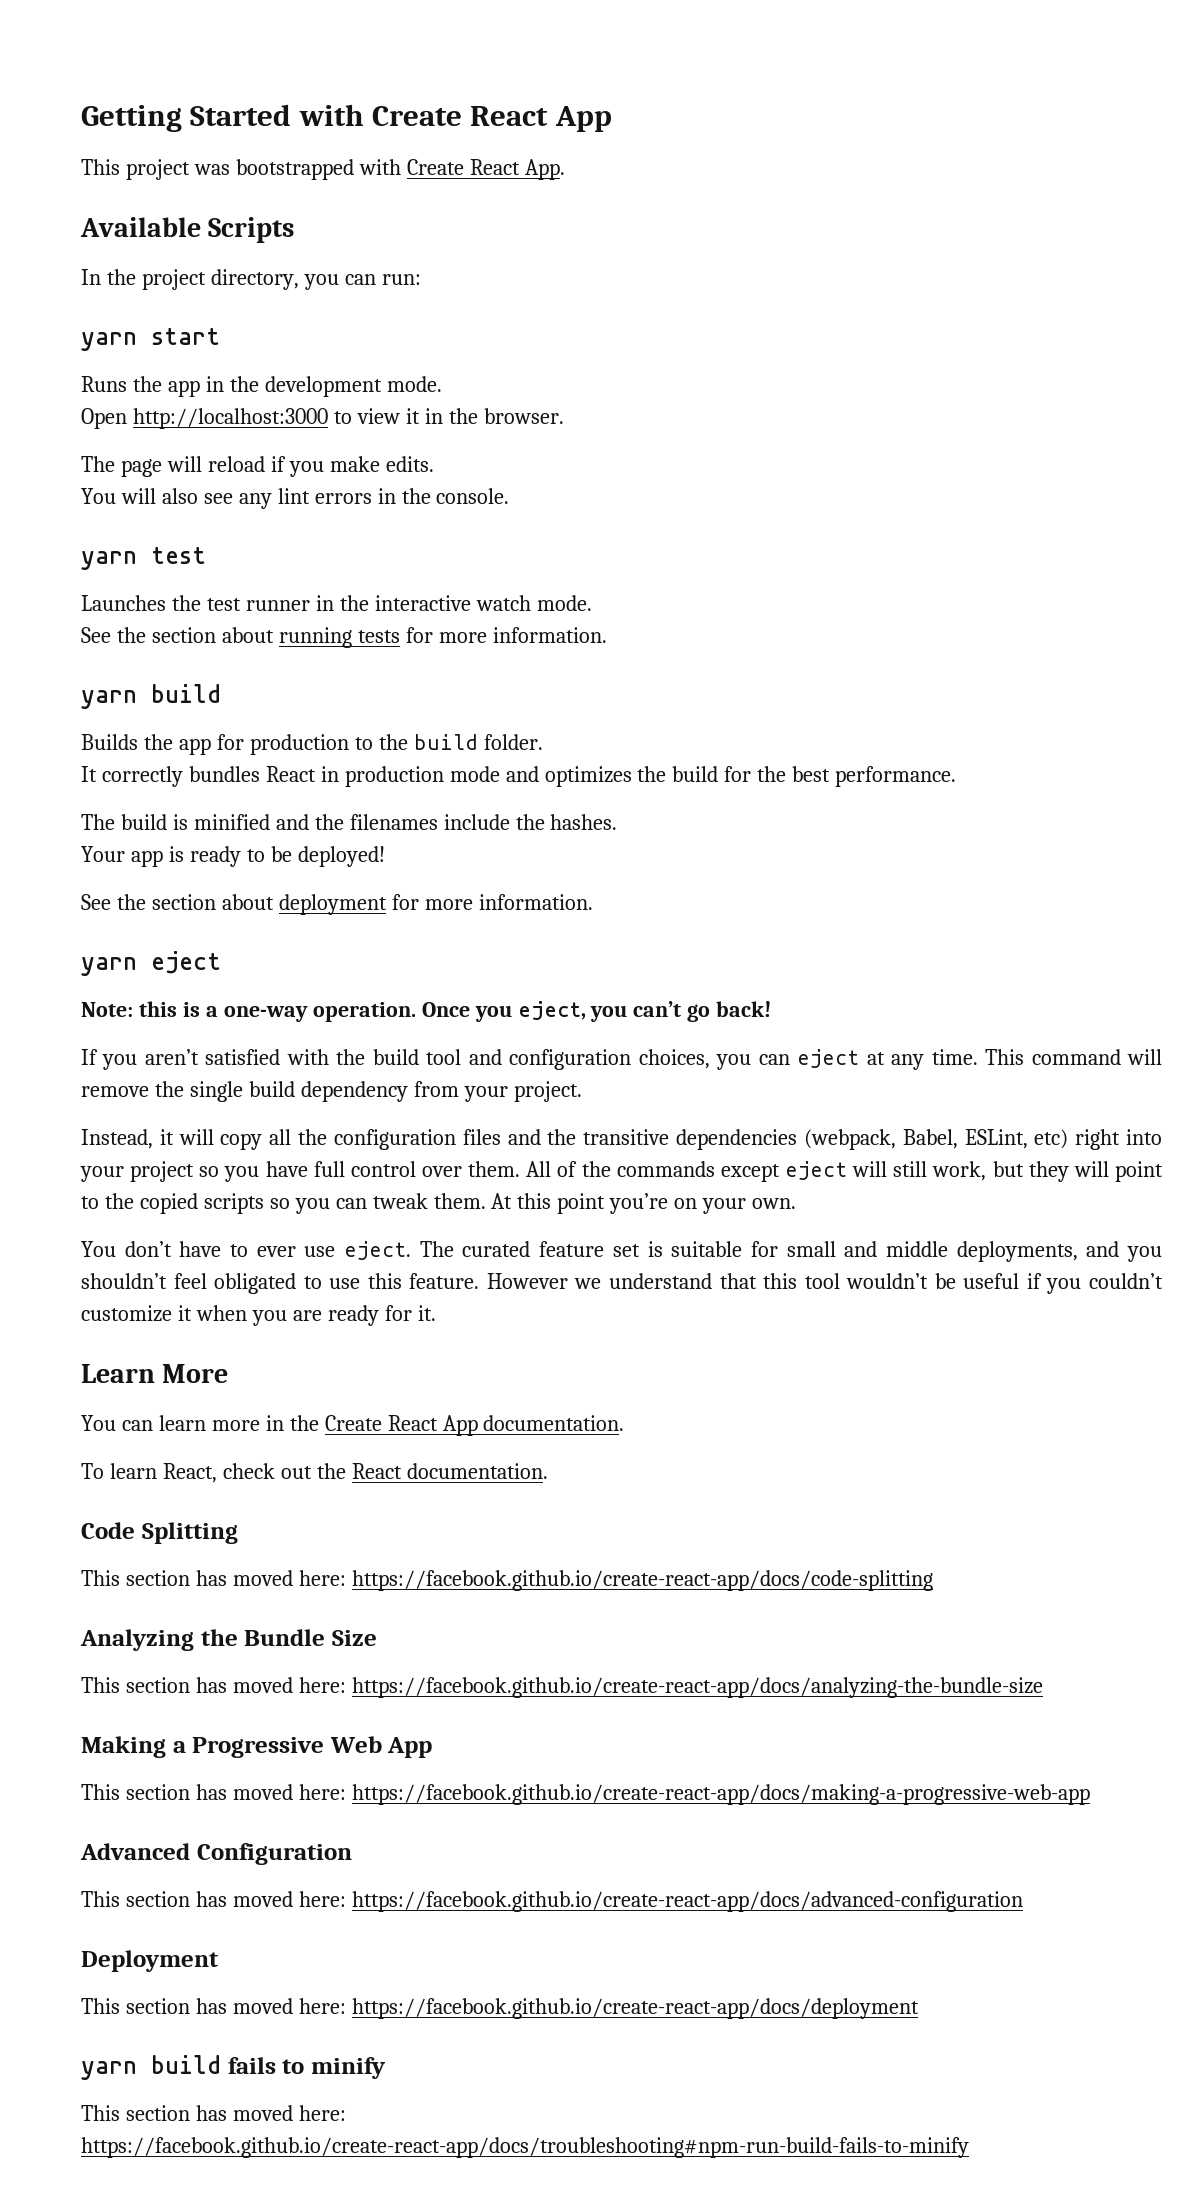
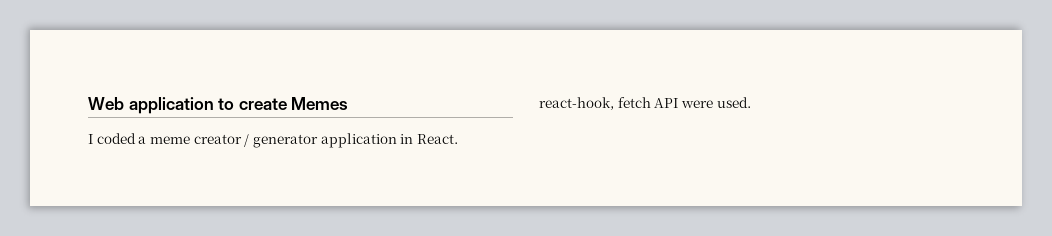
- Getting Started with Create React App
- This project was bootstrapped with Create React App.
- Available Scripts
- In the project directory, you can run:
- yarn start
- Runs the app in the development mode.
- Open http://localhost:3000 to view it in the browser.
- The page will reload if you make edits.
- You will also see any lint errors in the console.
- yarn test
- Launches the test runner in the interactive watch mode.
- See the section about running tests for more information.
- yarn build
- Builds the app for production to the build folder.
- It correctly bundles React in production mode and optimizes the build for the best performance.
- The build is minified and the filenames include the hashes.
- Your app is ready to be deployed!
- See the section about deployment for more information.
- yarn eject
- Note: this is a one-way operation. Once you eject, you can’t go back!
- If you aren’t satisfied with the build tool and configuration choices, you can eject at any time. This command will remove the single build dependency from your project.
- Instead, it will copy all the configuration files and the transitive dependencies (webpack, Babel, ESLint, etc) right into your project so you have full control over them. All of the commands except eject will still work, but they will point to the copied scripts so you can tweak them. At this point you’re on your own.
- You don’t have to ever use eject. The curated feature set is suitable for small and middle deployments, and you shouldn’t feel obligated to use this feature. However we understand that this tool wouldn’t be useful if you couldn’t customize it when you are ready for it.
- Learn More
- You can learn more in the Create React App documentation.
- To learn React, check out the React documentation.
- Code Splitting
- This section has moved here: https://facebook.github.io/create-react-app/docs/code-splitting
- Analyzing the Bundle Size
- This section has moved here: https://facebook.github.io/create-react-app/docs/analyzing-the-bundle-size
- Making a Progressive Web App
- This section has moved here: https://facebook.github.io/create-react-app/docs/making-a-progressive-web-app
- Advanced Configuration
- This section has moved here: https://facebook.github.io/create-react-app/docs/advanced-configuration
- Deployment
- This section has moved here: https://facebook.github.io/create-react-app/docs/deployment
- yarn build fails to minify
- This section has moved here: https://facebook.github.io/create-react-app/docs/troubleshooting#npm-run-build-fails-to-minify
+ Web application to create Memes
+ I coded a meme creator / generator application in React. react-hook, fetch API were used.

